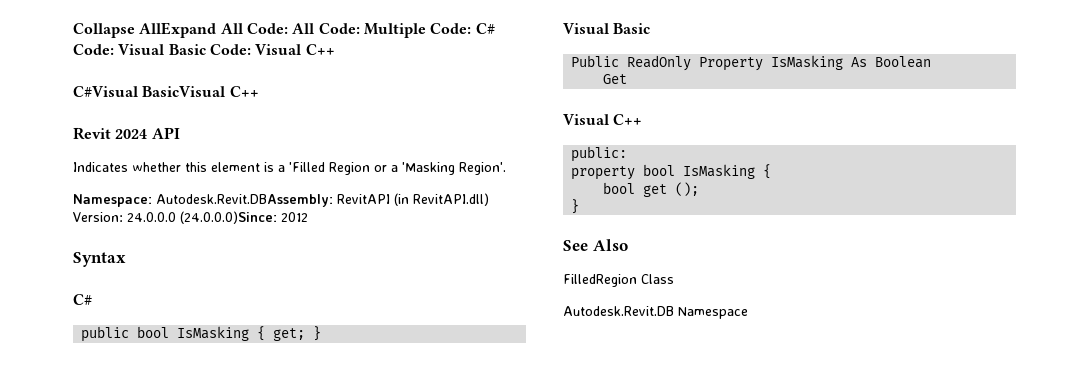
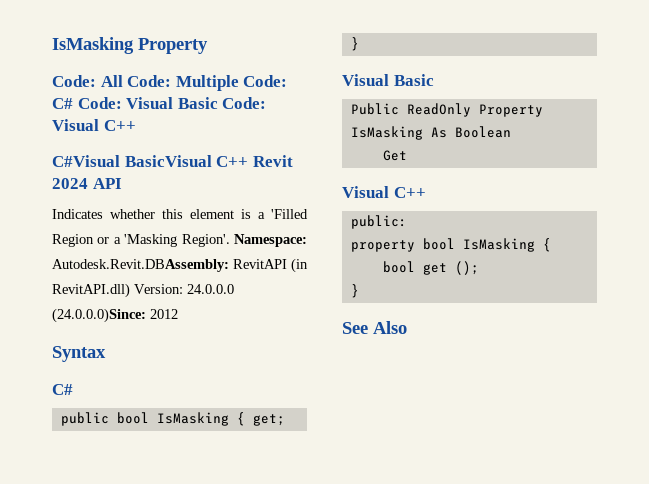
- Collapse AllExpand All Code: All Code: Multiple Code: C# Code: Visual Basic Code: Visual C++
+ IsMasking Property
+ Code: All Code: Multiple Code: C# Code: Visual Basic Code: Visual C++
- C#Visual BasicVisual C++
- Revit 2024 API
+ C#Visual BasicVisual C++ Revit 2024 API
- Indicates whether this element is a 'Filled Region or a 'Masking Region'.
- Namespace: Autodesk.Revit.DBAssembly: RevitAPI (in RevitAPI.dll) Version: 24.0.0.0 (24.0.0.0)Since: 2012
+ Indicates whether this element is a 'Filled Region or a 'Masking Region'. Namespace: Autodesk.Revit.DBAssembly: RevitAPI (in RevitAPI.dll) Version: 24.0.0.0 (24.0.0.0)Since: 2012
- FilledRegion Class
- Autodesk.Revit.DB Namespace

